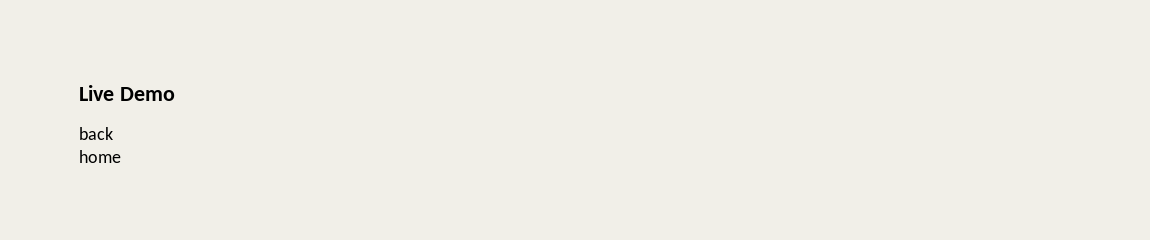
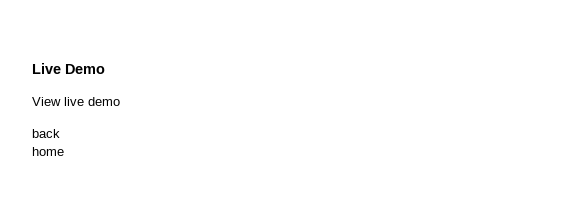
+ View live demo

